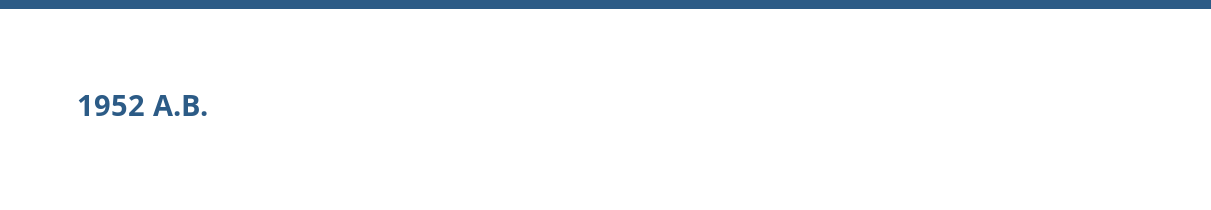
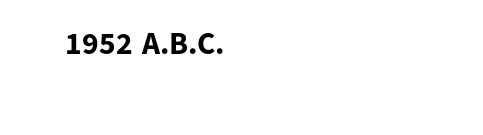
- 1952 A.B.
+ 1952 A.B.C.

